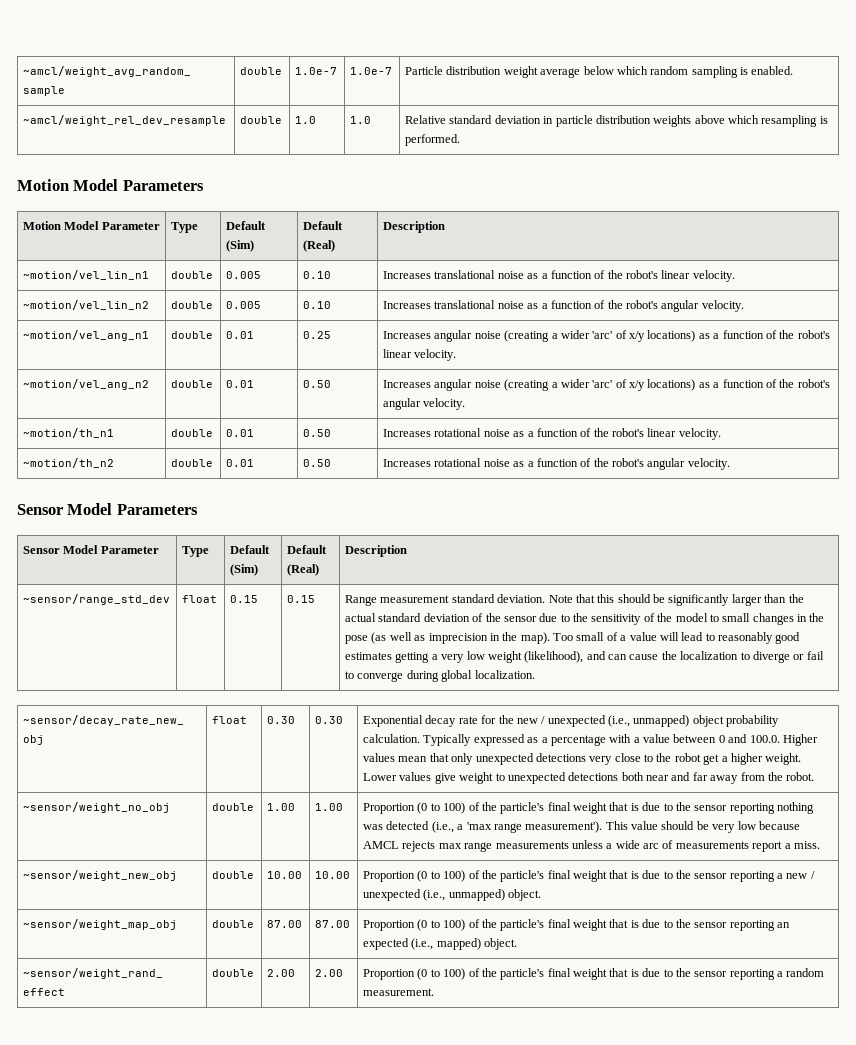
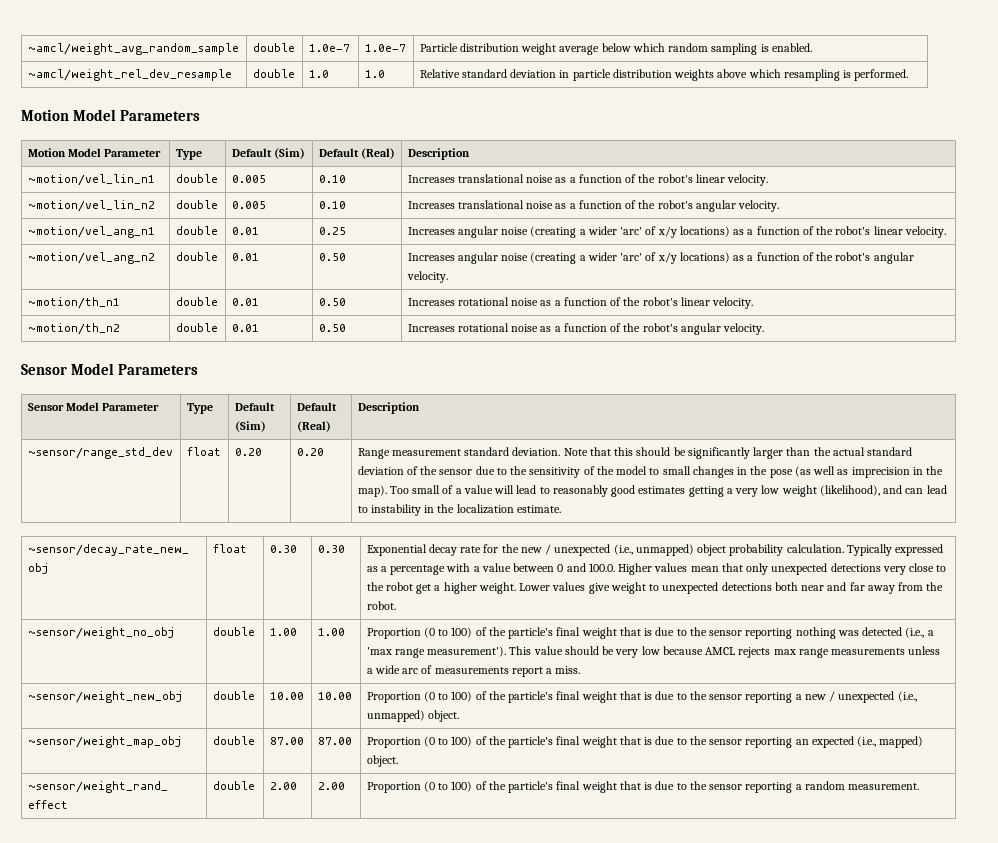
- 0.15 | 0.15
+ 0.20 | 0.20
- Too small of a value will lead to reasonably good estimates getting a very low weight (likelihood), and can cause the localization to diverge or fail to converge during global localization.
+ Too small of a value will lead to reasonably good estimates getting a very low weight (likelihood), and can lead to instability in the localization estimate.

